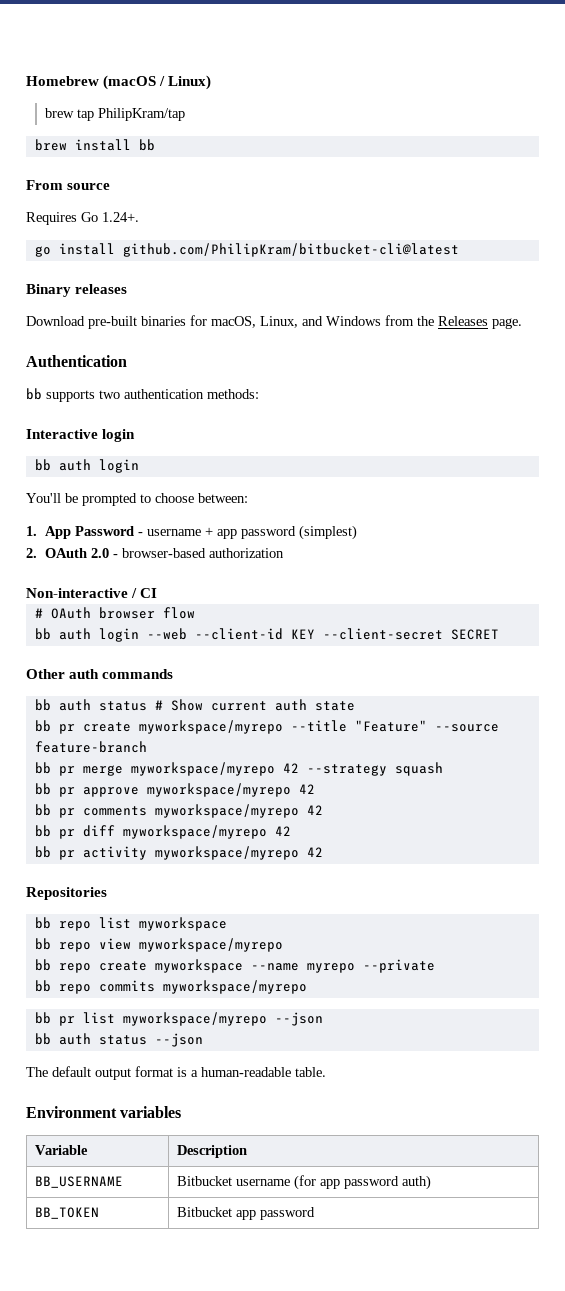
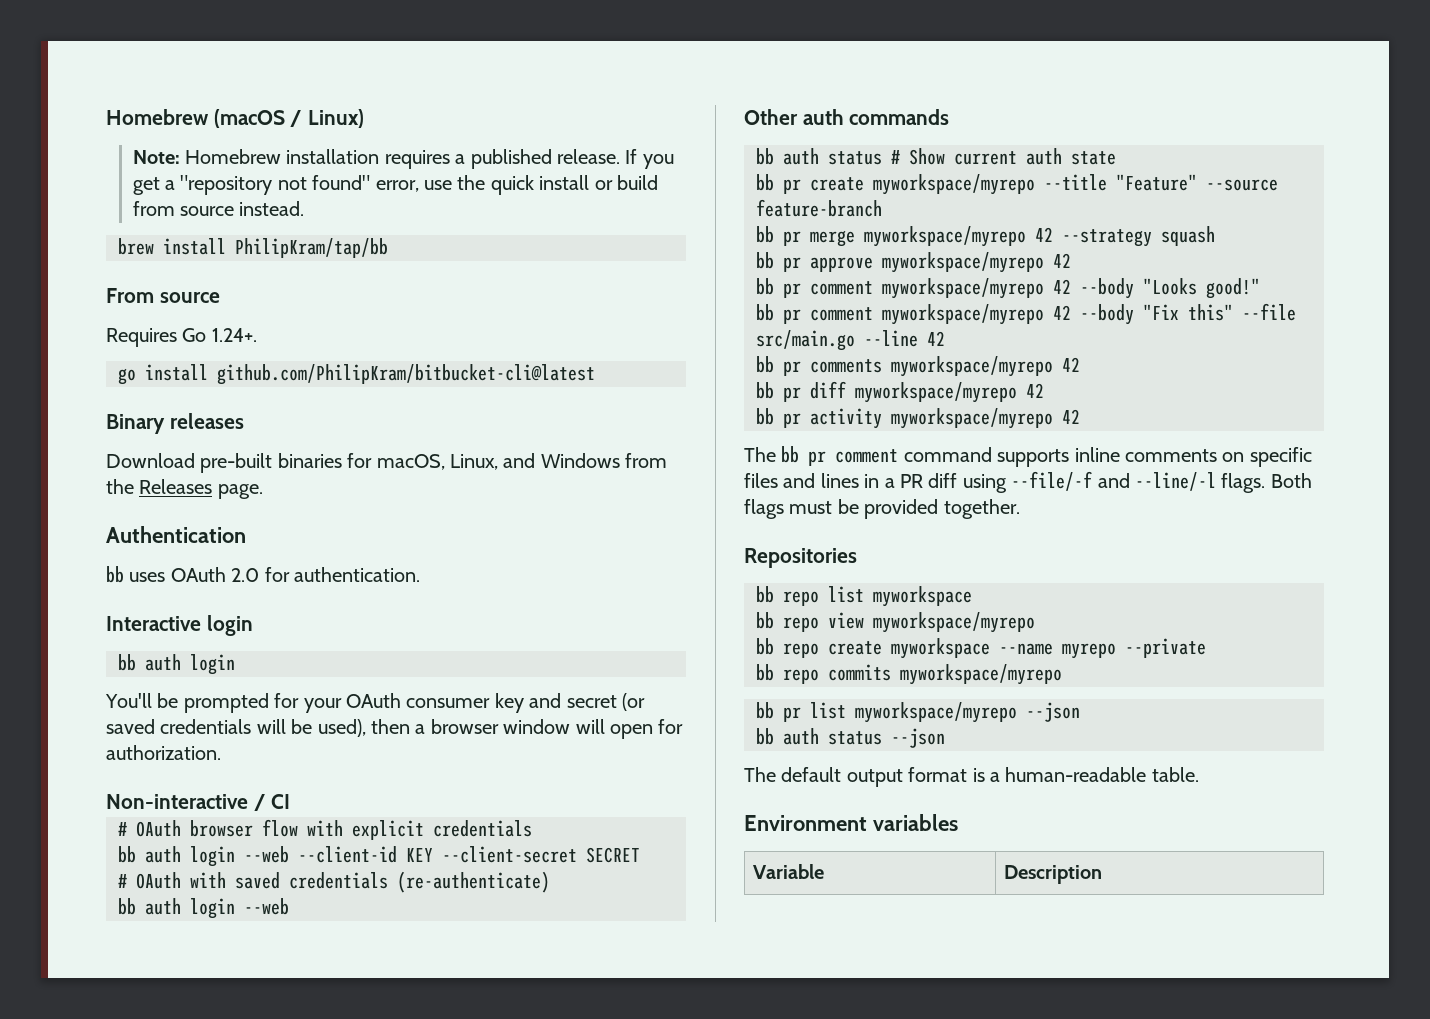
- brew tap PhilipKram/tap
+ Note: Homebrew installation requires a published release. If you get a "repository not found" error, use the quick install or build from source instead.
- brew install bb
+ brew install PhilipKram/tap/bb
- bb supports two authentication methods:
+ bb uses OAuth 2.0 for authentication.
- You'll be prompted to choose between:
- 1. App Password - username + app password (simplest)
- 2. OAuth 2.0 - browser-based authorization
+ You'll be prompted for your OAuth consumer key and secret (or saved credentials will be used), then a browser window will open for authorization.
- # OAuth browser flow
+ # OAuth browser flow with explicit credentials
+ # OAuth with saved credentials (re-authenticate)
+ bb auth login --web
+ bb pr comment myworkspace/myrepo 42 --body "Looks good!"
+ bb pr comment myworkspace/myrepo 42 --body "Fix this" --file src/main.go --line 42
+ The bb pr comment command supports inline comments on specific files and lines in a PR diff using --file/-f and --line/-l flags. Both flags must be provided together.
- BB_USERNAME | Bitbucket username (for app password auth)
- BB_TOKEN | Bitbucket app password

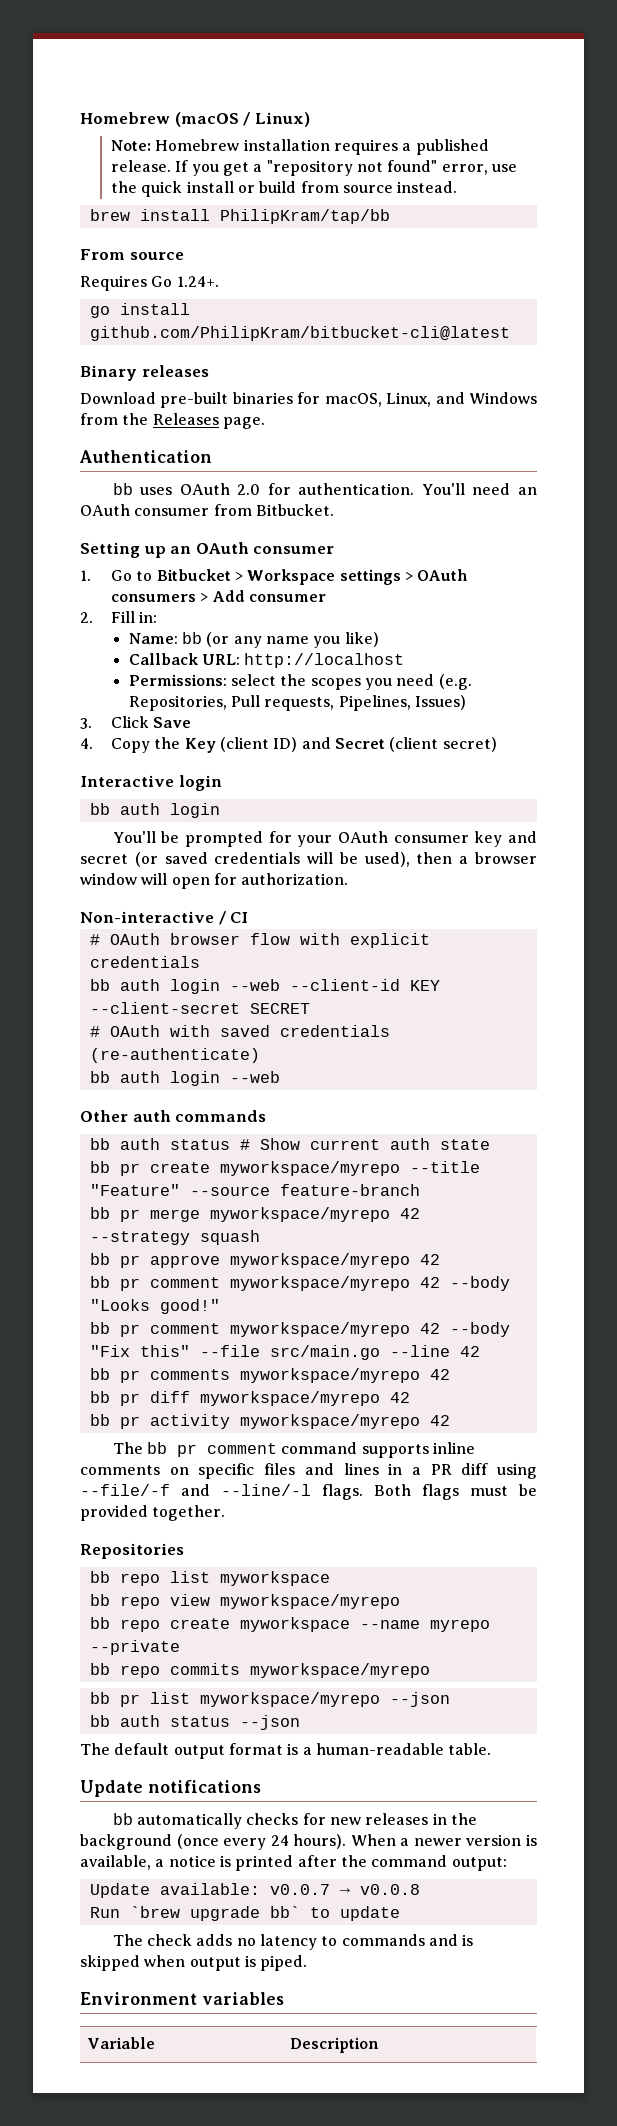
+ You'll need an OAuth consumer from Bitbucket.
+ Setting up an OAuth consumer
+ 1. Go to Bitbucket > Workspace settings > OAuth consumers > Add consumer
+ 2. Fill in:
+ Name: bb (or any name you like)
+ Callback URL: http://localhost
+ Permissions: select the scopes you need (e.g. Repositories, Pull requests, Pipelines, Issues)
+ 3. Click Save
+ 4. Copy the Key (client ID) and Secret (client secret)
+ Update notifications
+ bb automatically checks for new releases in the background (once every 24 hours). When a newer version is available, a notice is printed after the command output:
+ Update available: v0.0.7 → v0.0.8
+ Run `brew upgrade bb` to update
+ The check adds no latency to commands and is skipped when output is piped.

